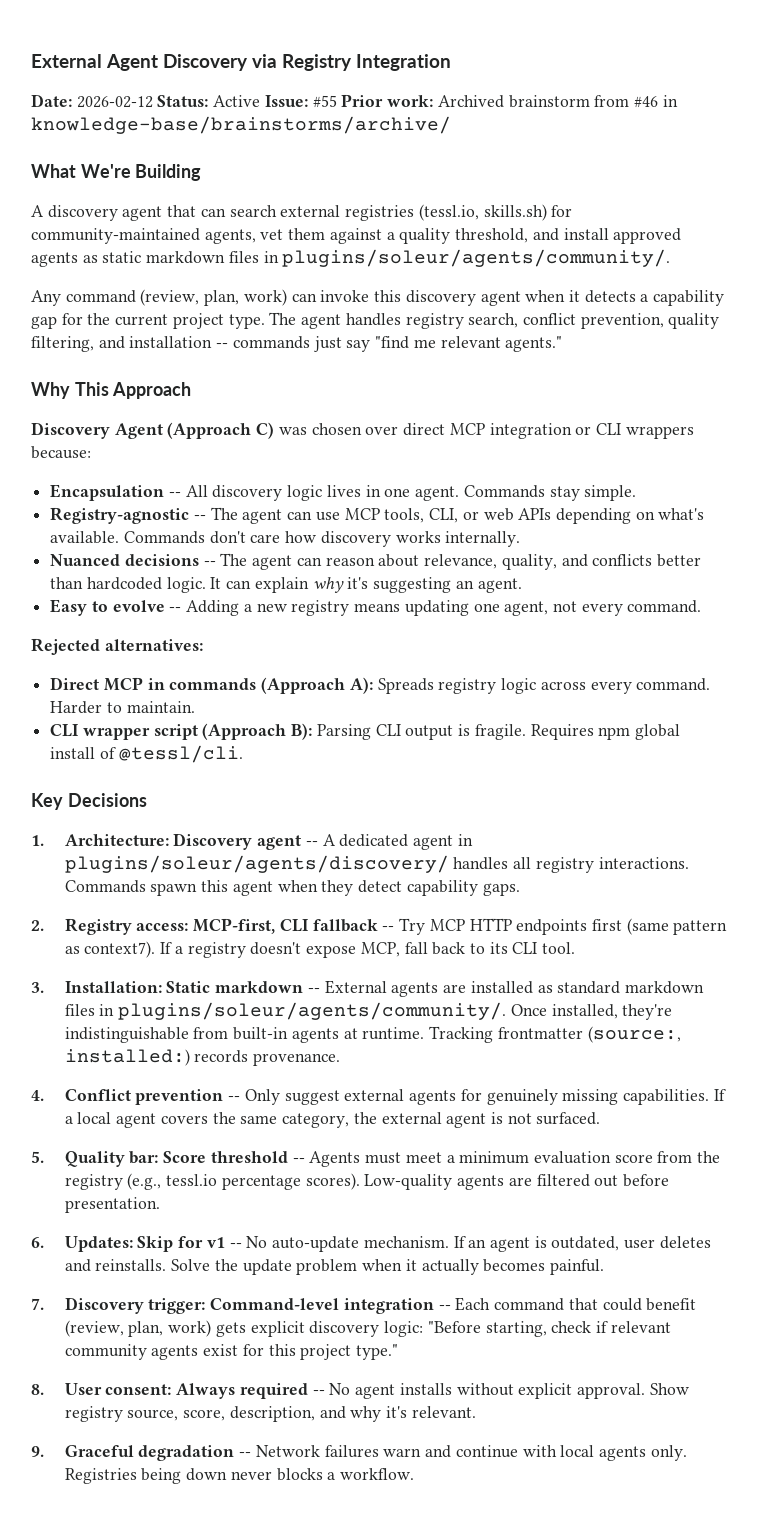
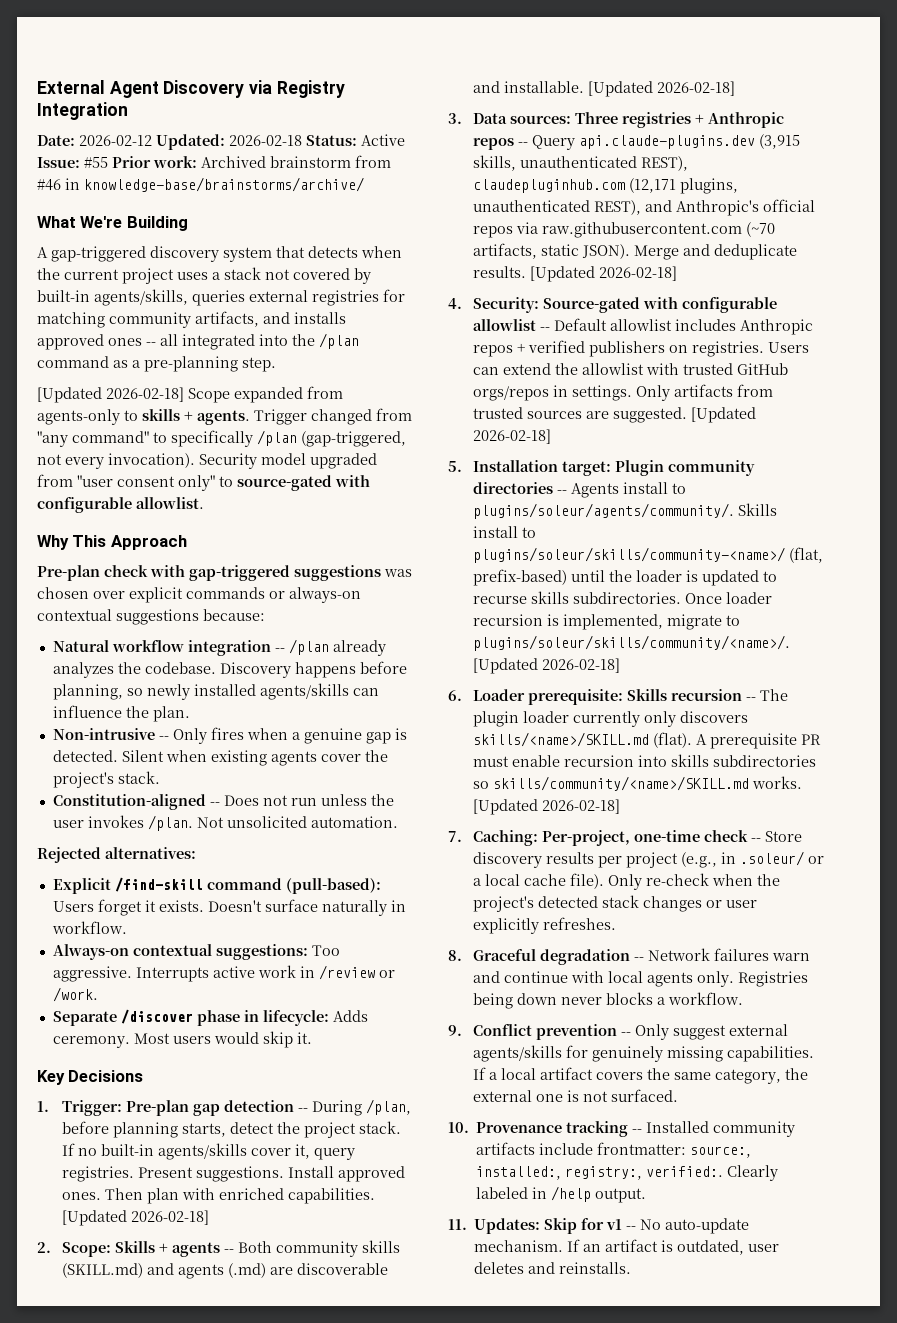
- Date: 2026-02-12 Status: Active Issue: #55 Prior work: Archived brainstorm from #46 in knowledge-base/brainstorms/archive/
+ Date: 2026-02-12 Updated: 2026-02-18 Status: Active Issue: #55 Prior work: Archived brainstorm from #46 in knowledge-base/brainstorms/archive/
- A discovery agent that can search external registries (tessl.io, skills.sh) for community-maintained agents, vet them against a quality threshold, and install approved agents as static markdown files in plugins/soleur/agents/community/.
- Any command (review, plan, work) can invoke this discovery agent when it detects a capability gap for the current project type. The agent handles registry search, conflict prevention, quality filtering, and installation -- commands just say "find me relevant agents."
+ A gap-triggered discovery system that detects when the current project uses a stack not covered by built-in agents/skills, queries external registries for matching community artifacts, and installs approved ones -- all integrated into the /plan command as a pre-planning step.
+ [Updated 2026-02-18] Scope expanded from agents-only to skills + agents. Trigger changed from "any command" to specifically /plan (gap-triggered, not every invocation). Security model upgraded from "user consent only" to source-gated with configurable allowlist.
  Why This Approach
- Discovery Agent (Approach C) was chosen over direct MCP integration or CLI wrappers because:
- Encapsulation -- All discovery logic lives in one agent. Commands stay simple.
- Registry-agnostic -- The agent can use MCP tools, CLI, or web APIs depending on what's available. Commands don't care how discovery works internally.
- Nuanced decisions -- The agent can reason about relevance, quality, and conflicts better than hardcoded logic. It can explain why it's suggesting an agent.
- Easy to evolve -- Adding a new registry means updating one agent, not every command.
+ Pre-plan check with gap-triggered suggestions was chosen over explicit commands or always-on contextual suggestions because:
+ Natural workflow integration -- /plan already analyzes the codebase. Discovery happens before planning, so newly installed agents/skills can influence the plan.
+ Non-intrusive -- Only fires when a genuine gap is detected. Silent when existing agents cover the project's stack.
+ Constitution-aligned -- Does not run unless the user invokes /plan. Not unsolicited automation.
  Rejected alternatives:
- Direct MCP in commands (Approach A): Spreads registry logic across every command. Harder to maintain.
- CLI wrapper script (Approach B): Parsing CLI output is fragile. Requires npm global install of @tessl/cli.
+ Explicit /find-skill command (pull-based): Users forget it exists. Doesn't surface naturally in workflow.
+ Always-on contextual suggestions: Too aggressive. Interrupts active work in /review or /work.
+ Separate /discover phase in lifecycle: Adds ceremony. Most users would skip it.
  Key Decisions
- 1. Architecture: Discovery agent -- A dedicated agent in plugins/soleur/agents/discovery/ handles all registry interactions. Commands spawn this agent when they detect capability gaps.
- 2. Registry access: MCP-first, CLI fallback -- Try MCP HTTP endpoints first (same pattern as context7). If a registry doesn't expose MCP, fall back to its CLI tool.
- 3. Installation: Static markdown -- External agents are installed as standard markdown files in plugins/soleur/agents/community/. Once installed, they're indistinguishable from built-in agents at runtime. Tracking frontmatter (source:, installed:) records provenance.
- 4. Conflict prevention -- Only suggest external agents for genuinely missing capabilities. If a local agent covers the same category, the external agent is not surfaced.
- 5. Quality bar: Score threshold -- Agents must meet a minimum evaluation score from the registry (e.g., tessl.io percentage scores). Low-quality agents are filtered out before presentation.
- 6. Updates: Skip for v1 -- No auto-update mechanism. If an agent is outdated, user deletes and reinstalls. Solve the update problem when it actually becomes painful.
- 7. Discovery trigger: Command-level integration -- Each command that could benefit (review, plan, work) gets explicit discovery logic: "Before starting, check if relevant community agents exist for this project type."
- 8. User consent: Always required -- No agent installs without explicit approval. Show registry source, score, description, and why it's relevant.
- 9. Graceful degradation -- Network failures warn and continue with local agents only.
+ 1. Trigger: Pre-plan gap detection -- During /plan, before planning starts, detect the project stack. If no built-in agents/skills cover it, query registries. Present suggestions. Install approved ones. Then plan with enriched capabilities. [Updated 2026-02-18]
+ 2. Scope: Skills + agents -- Both community skills (SKILL.md) and agents (.md) are discoverable and installable. [Updated 2026-02-18]
+ 3. Data sources: Three registries + Anthropic repos -- Query api.claude-plugins.dev (3,915 skills, unauthenticated REST), claudepluginhub.com (12,171 plugins, unauthenticated REST), and Anthropic's official repos via raw.githubusercontent.com (~70 artifacts, static JSON). Merge and deduplicate results. [Updated 2026-02-18]
+ 4. Security: Source-gated with configurable allowlist -- Default allowlist includes Anthropic repos + verified publishers on registries. Users can extend the allowlist with trusted GitHub orgs/repos in settings. Only artifacts from trusted sources are suggested. [Updated 2026-02-18]
+ 5. Installation target: Plugin community directories -- Agents install to plugins/soleur/agents/community/. Skills install to plugins/soleur/skills/community-<name>/ (flat, prefix-based) until the loader is updated to recurse skills subdirectories. Once loader recursion is implemented, migrate to plugins/soleur/skills/community/<name>/. [Updated 2026-02-18]
+ 6. Loader prerequisite: Skills recursion -- The plugin loader currently only discovers skills/<name>/SKILL.md (flat). A prerequisite PR must enable recursion into skills subdirectories so skills/community/<name>/SKILL.md works. [Updated 2026-02-18]
+ 7. Caching: Per-project, one-time check -- Store discovery results per project (e.g., in .soleur/ or a local cache file). Only re-check when the project's detected stack changes or user explicitly refreshes.
+ 8. Graceful degradation -- Network failures warn and continue with local agents only.
+ 9. Conflict prevention -- Only suggest external agents/skills for genuinely missing capabilities. If a local artifact covers the same category, the external one is not surfaced.
+ 10. Provenance tracking -- Installed community artifacts include frontmatter: source:, installed:, registry:, verified:. Clearly labeled in /help output.
+ 11. Updates: Skip for v1 -- No auto-update mechanism. If an artifact is outdated, user deletes and reinstalls.

